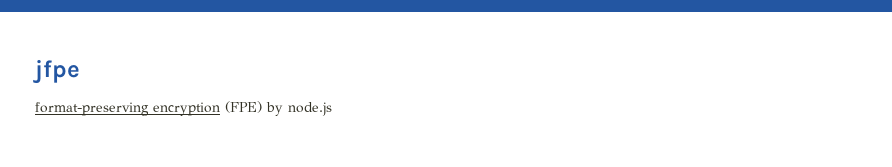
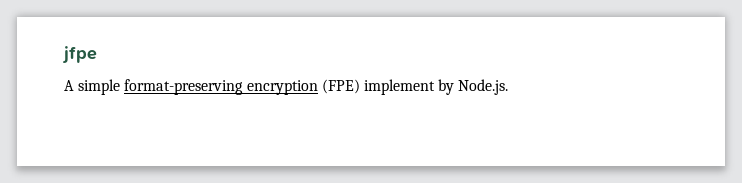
- format-preserving encryption (FPE) by node.js
+ A simple format-preserving encryption (FPE) implement by Node.js.

